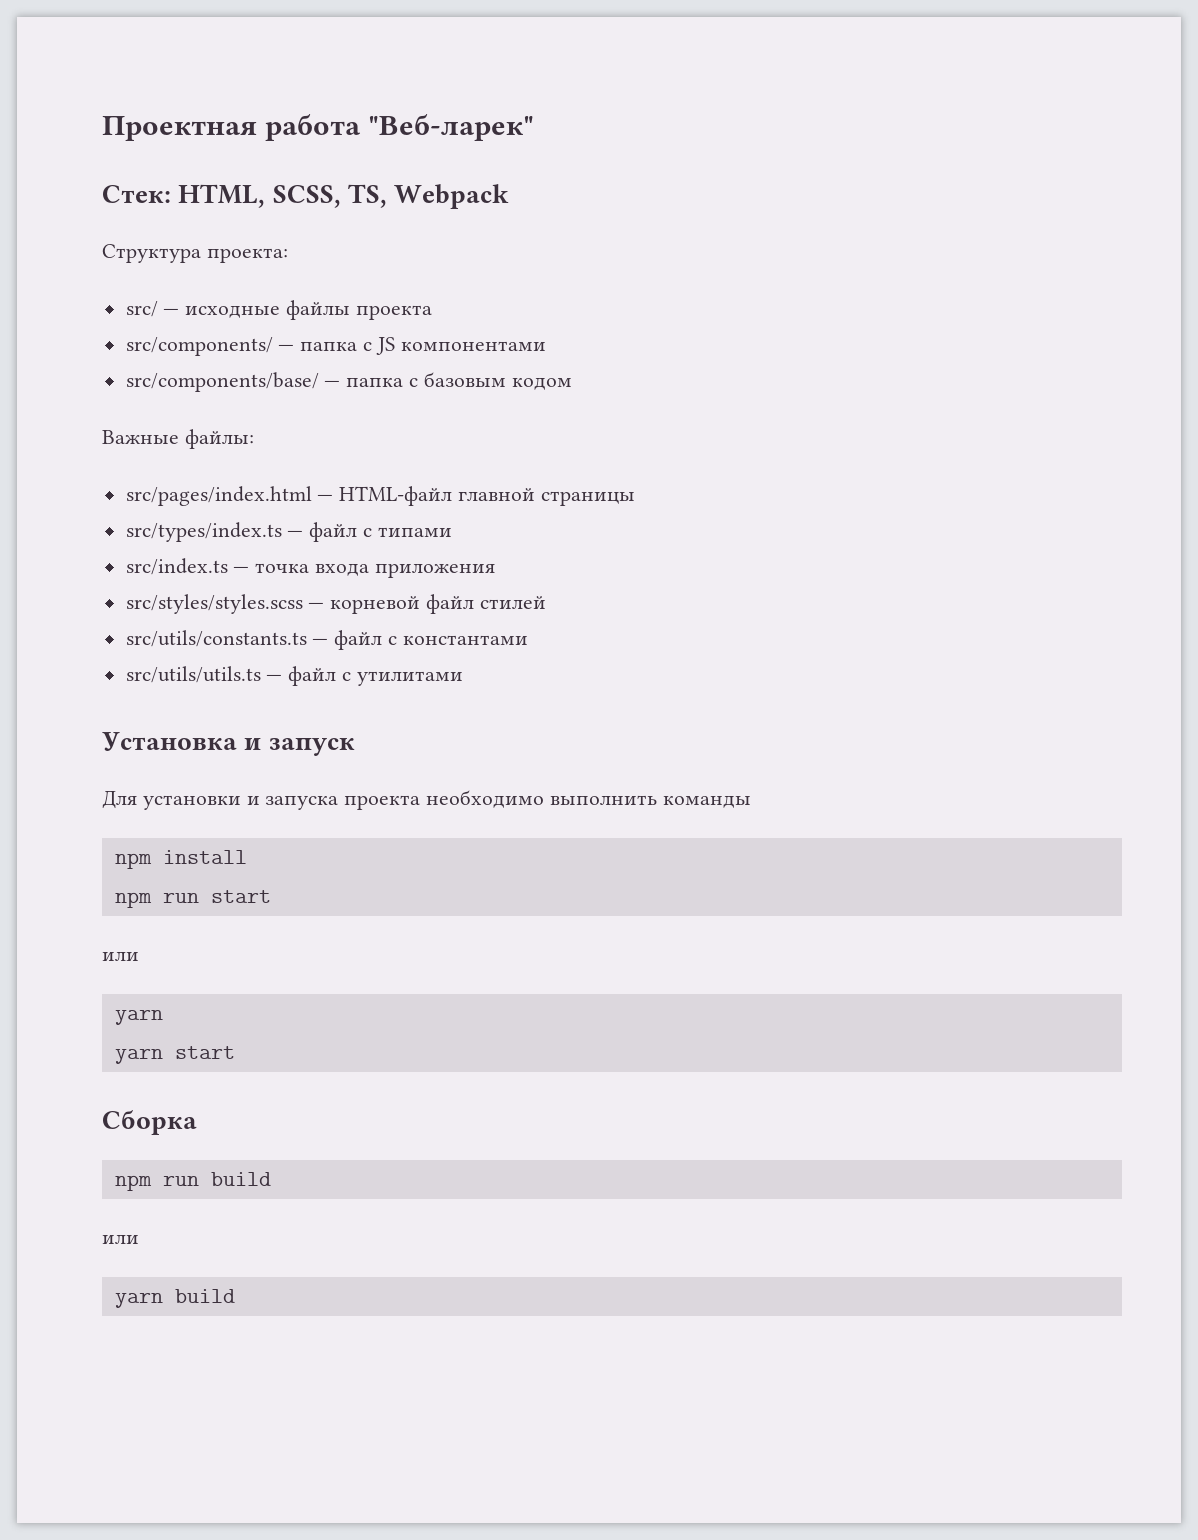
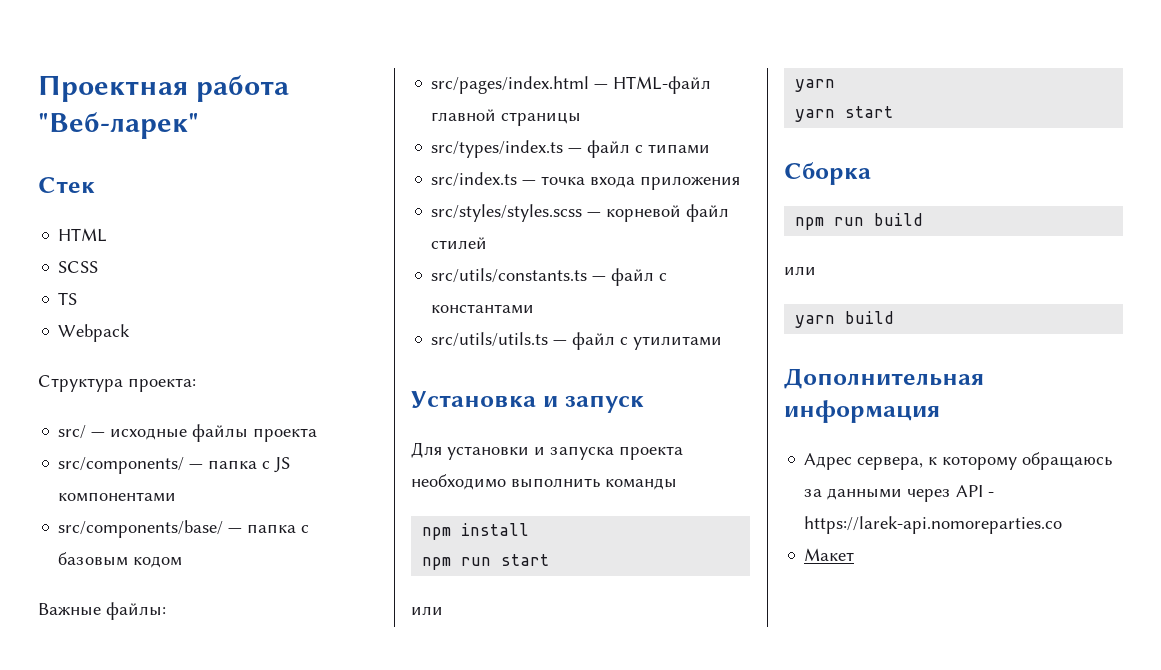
- Стек: HTML, SCSS, TS, Webpack
+ Стек
+ HTML
+ SCSS
+ TS
+ Webpack
+ Дополнительная информация
+ Адрес сервера, к которому обращаюсь за данными через API - https://larek-api.nomoreparties.co
+ Макет

